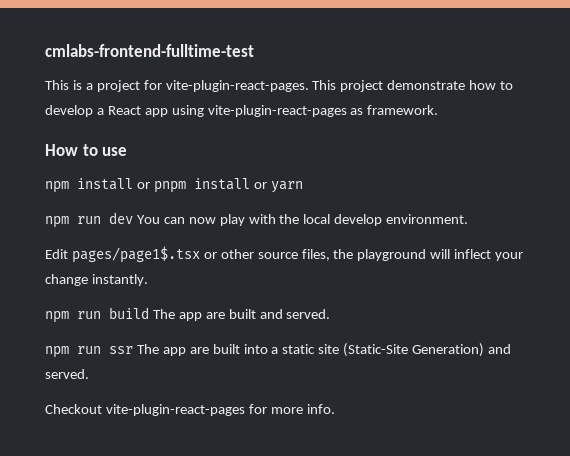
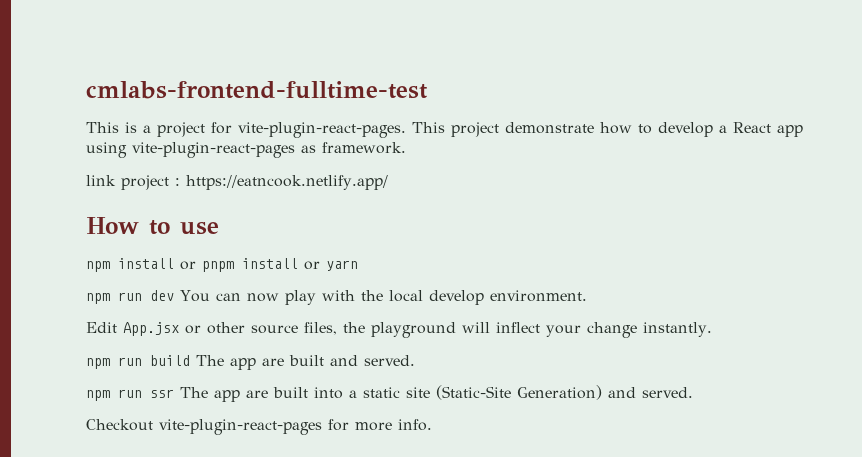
+ link project : https://eatncook.netlify.app/
- Edit pages/page1$.tsx or other source files, the playground will inflect your change instantly.
+ Edit App.jsx or other source files, the playground will inflect your change instantly.

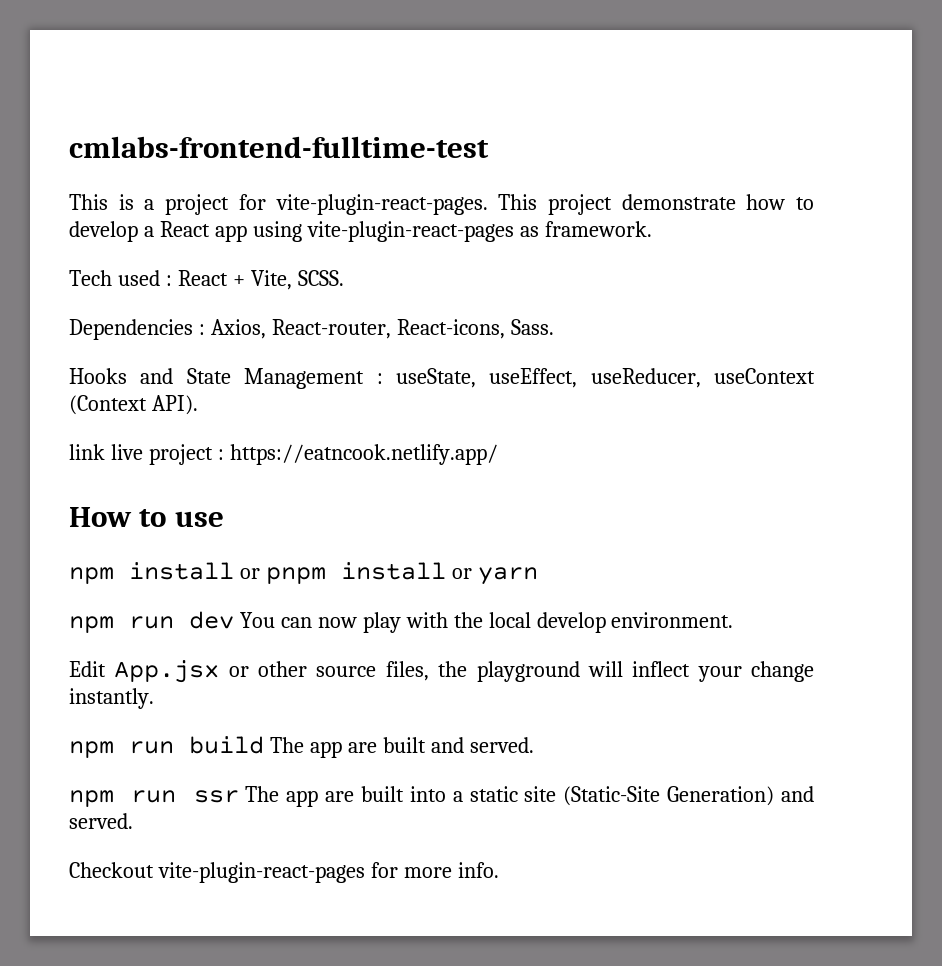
+ Tech used : React + Vite, SCSS.
+ Dependencies : Axios, React-router, React-icons, Sass.
+ Hooks and State Management : useState, useEffect, useReducer, useContext (Context API).
- link project : https://eatncook.netlify.app/
+ link live project : https://eatncook.netlify.app/

